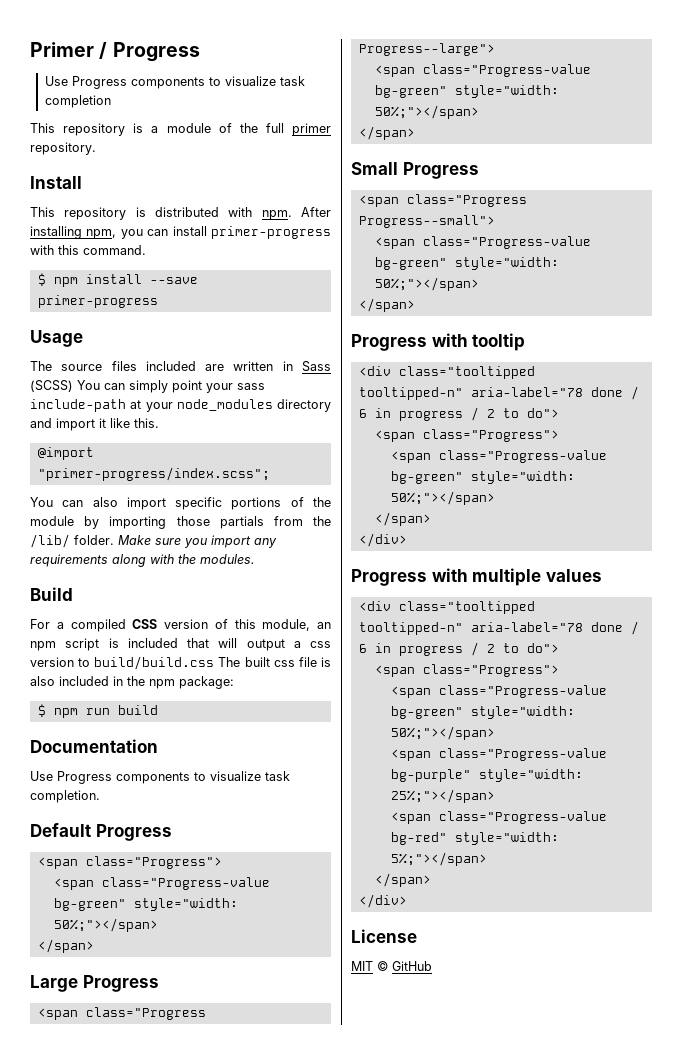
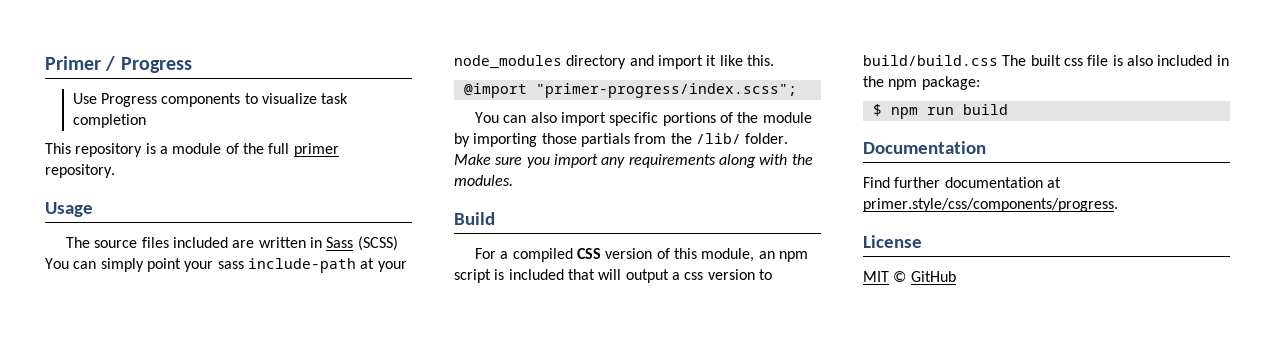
- Install
- This repository is distributed with npm. After installing npm, you can install primer-progress with this command.
- $ npm install --save primer-progress
- Use Progress components to visualize task completion.
- Default Progress
- <span class="Progress">
- <span class="Progress-value bg-green" style="width: 50%;"></span>
- </span>
- Large Progress
- <span class="Progress Progress--large">
- <span class="Progress-value bg-green" style="width: 50%;"></span>
- </span>
- Small Progress
- <span class="Progress Progress--small">
- <span class="Progress-value bg-green" style="width: 50%;"></span>
- </span>
- Progress with tooltip
- <div class="tooltipped tooltipped-n" aria-label="78 done / 6 in progress / 2 to do">
- <span class="Progress">
- <span class="Progress-value bg-green" style="width: 50%;"></span>
- </span>
- </div>
- Progress with multiple values
- <div class="tooltipped tooltipped-n" aria-label="78 done / 6 in progress / 2 to do">
- <span class="Progress">
- <span class="Progress-value bg-green" style="width: 50%;"></span>
- <span class="Progress-value bg-purple" style="width: 25%;"></span>
- <span class="Progress-value bg-red" style="width: 5%;"></span>
- </span>
- </div>
+ Find further documentation at primer.style/css/components/progress.

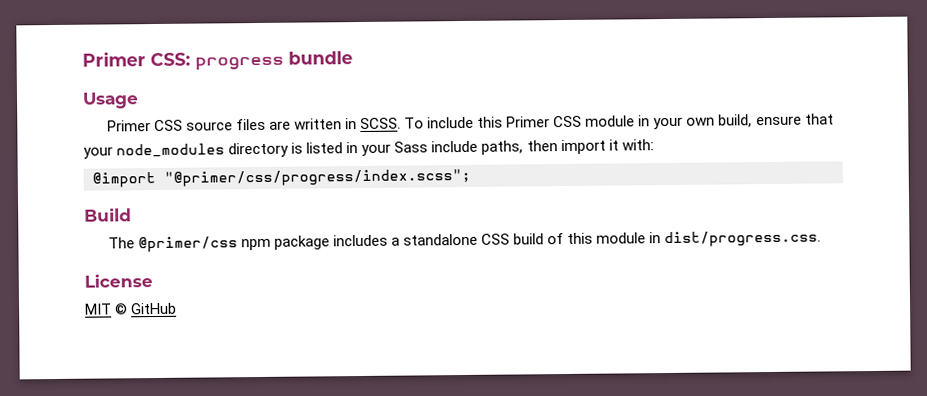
- Primer / Progress
- Use Progress components to visualize task completion
- This repository is a module of the full primer repository.
+ Primer CSS: progress bundle
- The source files included are written in Sass (SCSS) You can simply point your sass include-path at your node_modules directory and import it like this.
- @import "primer-progress/index.scss";
- You can also import specific portions of the module by importing those partials from the /lib/ folder. Make sure you import any requirements along with the modules.
+ Primer CSS source files are written in SCSS. To include this Primer CSS module in your own build, ensure that your node_modules directory is listed in your Sass include paths, then import it with:
+ @import "@primer/css/progress/index.scss";
  Build
- For a compiled CSS version of this module, an npm script is included that will output a css version to build/build.css The built css file is also included in the npm package:
- $ npm run build
- Documentation
- Find further documentation at primer.style/css/components/progress.
+ The @primer/css npm package includes a standalone CSS build of this module in dist/progress.css.

